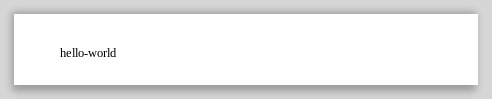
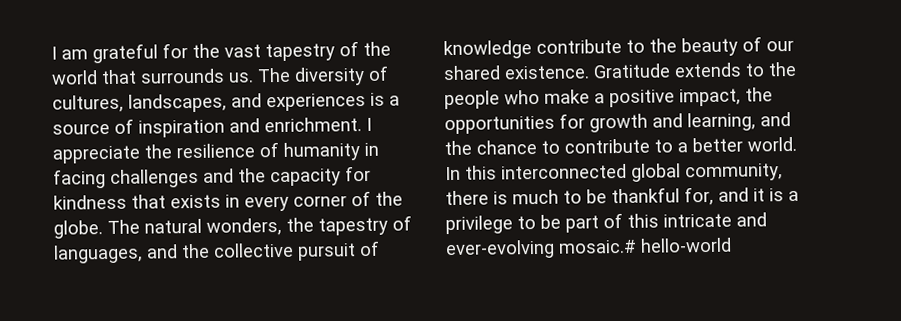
- hello-world
+ I am grateful for the vast tapestry of the world that surrounds us. The diversity of cultures, landscapes, and experiences is a source of inspiration and enrichment. I appreciate the resilience of humanity in facing challenges and the capacity for kindness that exists in every corner of the globe. The natural wonders, the tapestry of languages, and the collective pursuit of knowledge contribute to the beauty of our shared existence. Gratitude extends to the people who make a positive impact, the opportunities for growth and learning, and the chance to contribute to a better world. In this interconnected global community, there is much to be thankful for, and it is a privilege to be part of this intricate and ever-evolving mosaic.# hello-world

